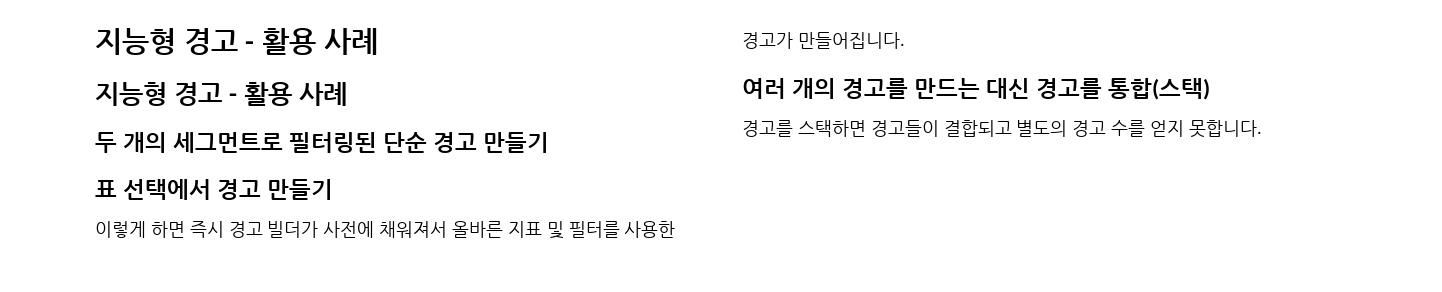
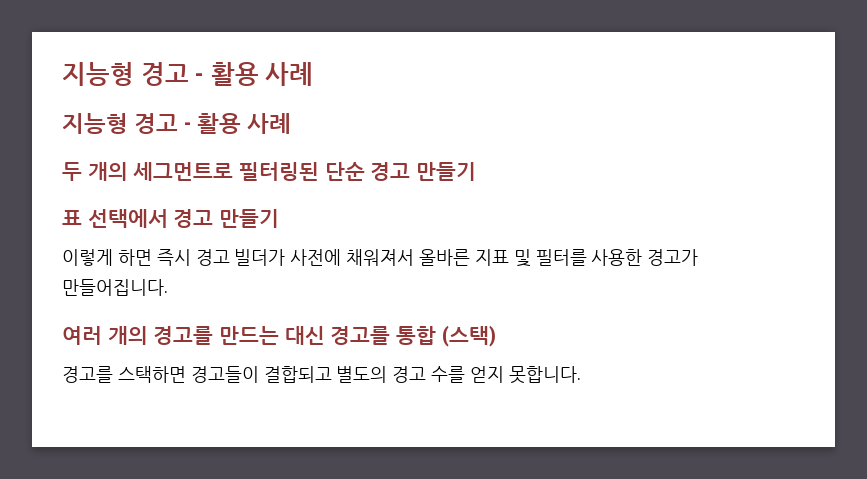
- 여러 개의 경고를 만드는 대신 경고를 통합(스택)
+ 여러 개의 경고를 만드는 대신 경고를 통합 (스택)

